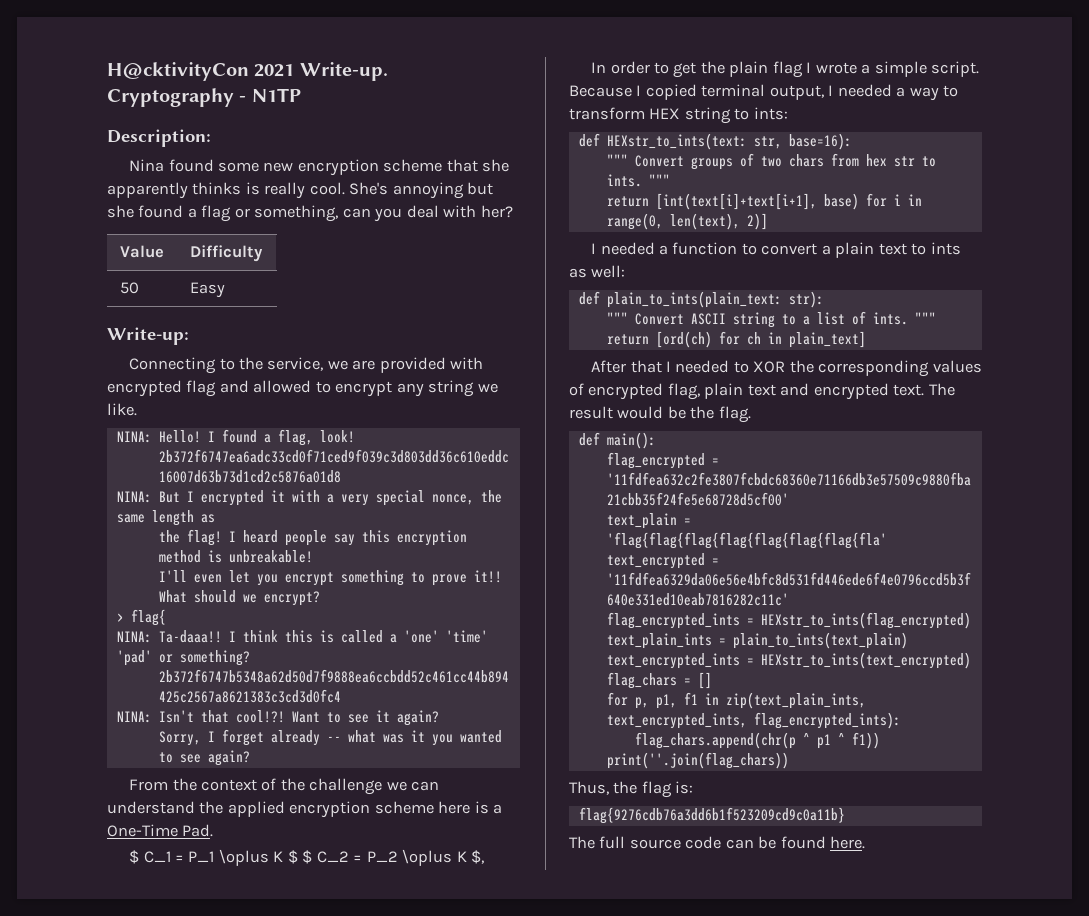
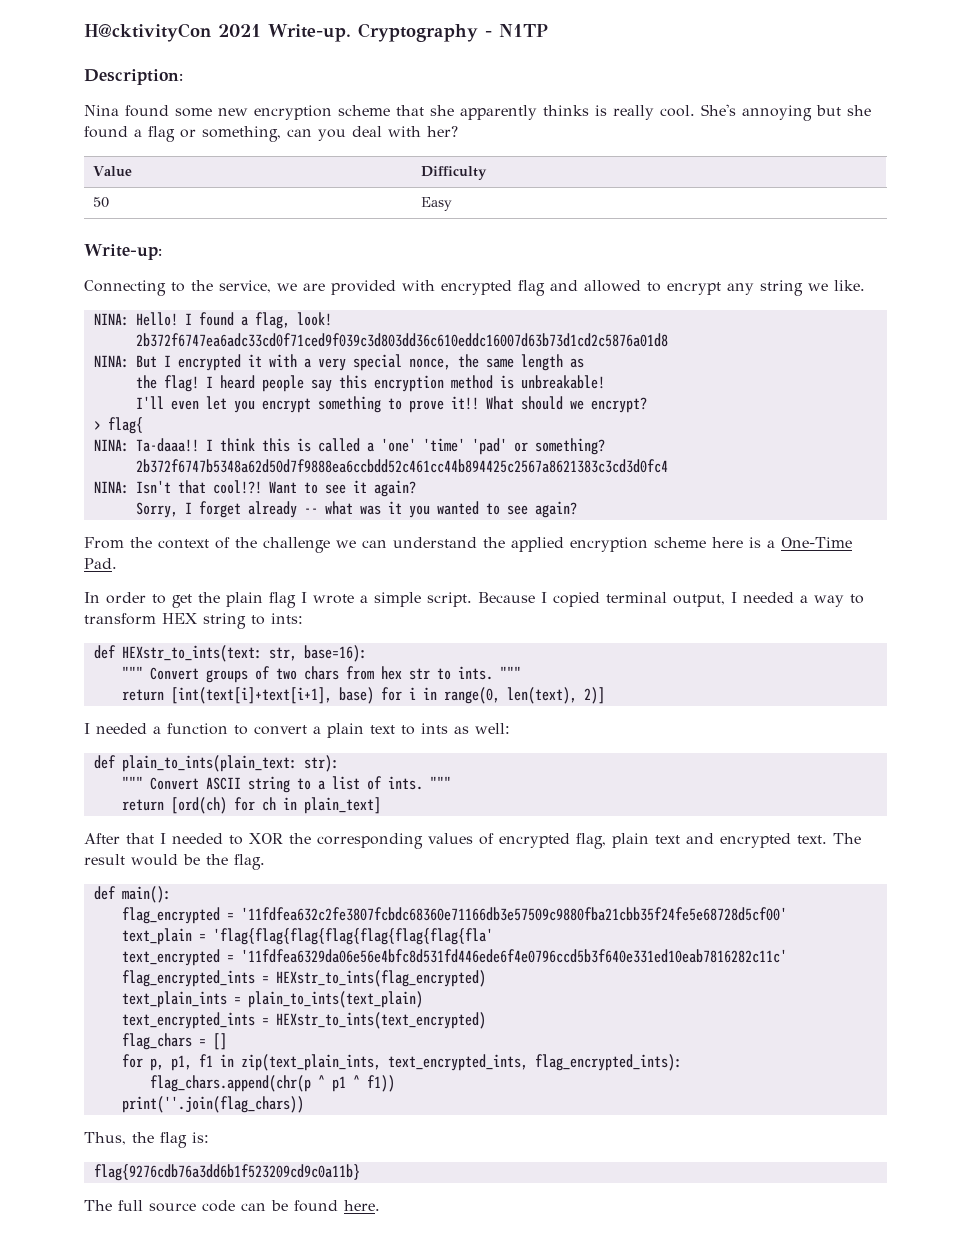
- $ C_1 = P_1 \oplus K $ $ C_2 = P_2 \oplus K $,

